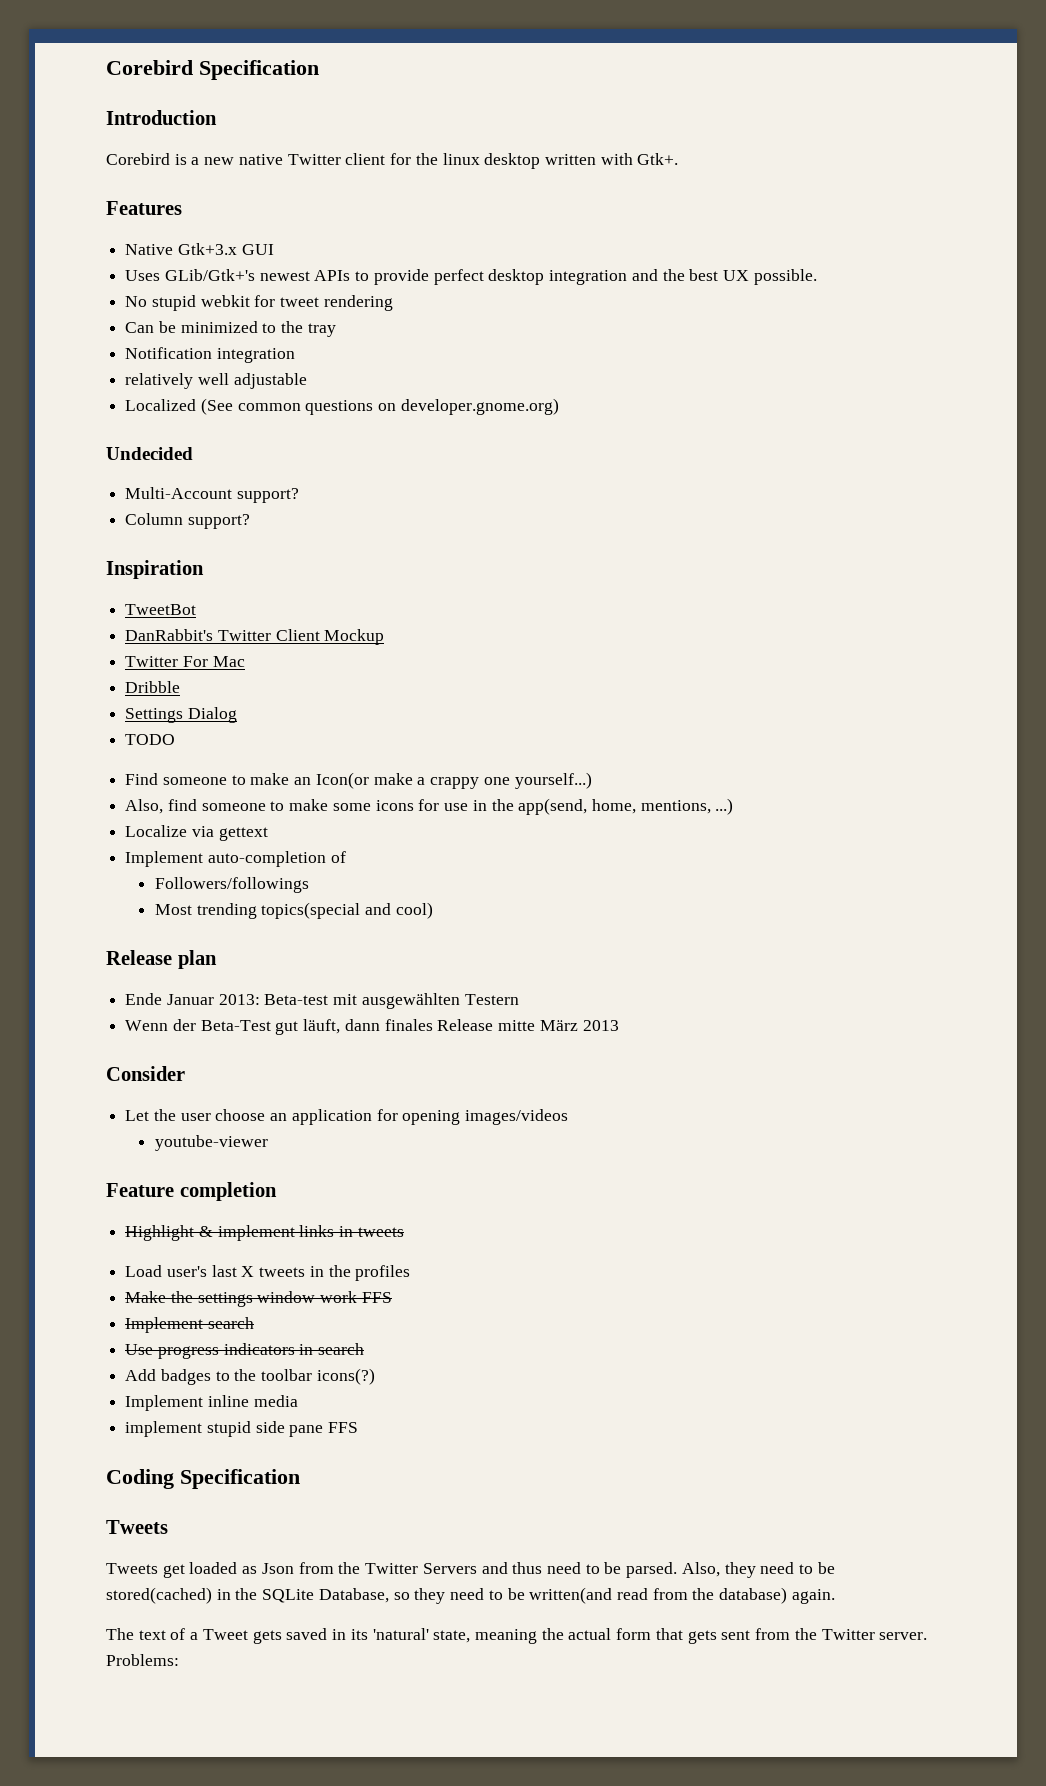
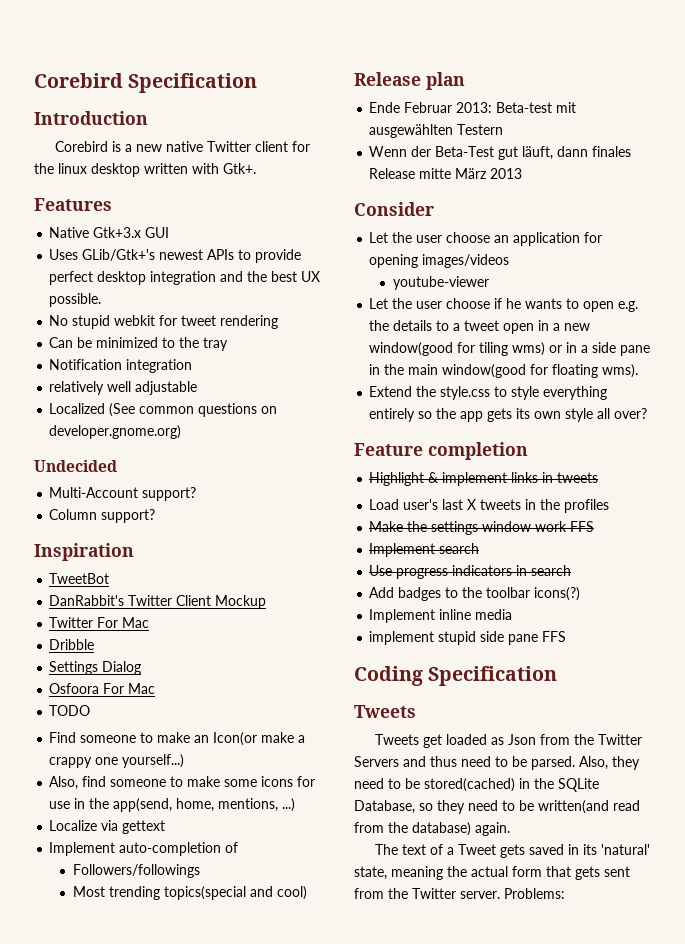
+ Osfoora For Mac
- Ende Januar 2013: Beta-test mit ausgewählten Testern
+ Ende Februar 2013: Beta-test mit ausgewählten Testern
+ Let the user choose if he wants to open e.g. the details to a tweet open in a new window(good for tiling wms) or in a side pane in the main window(good for floating wms).
+ Extend the style.css to style everything entirely so the app gets its own style all over?

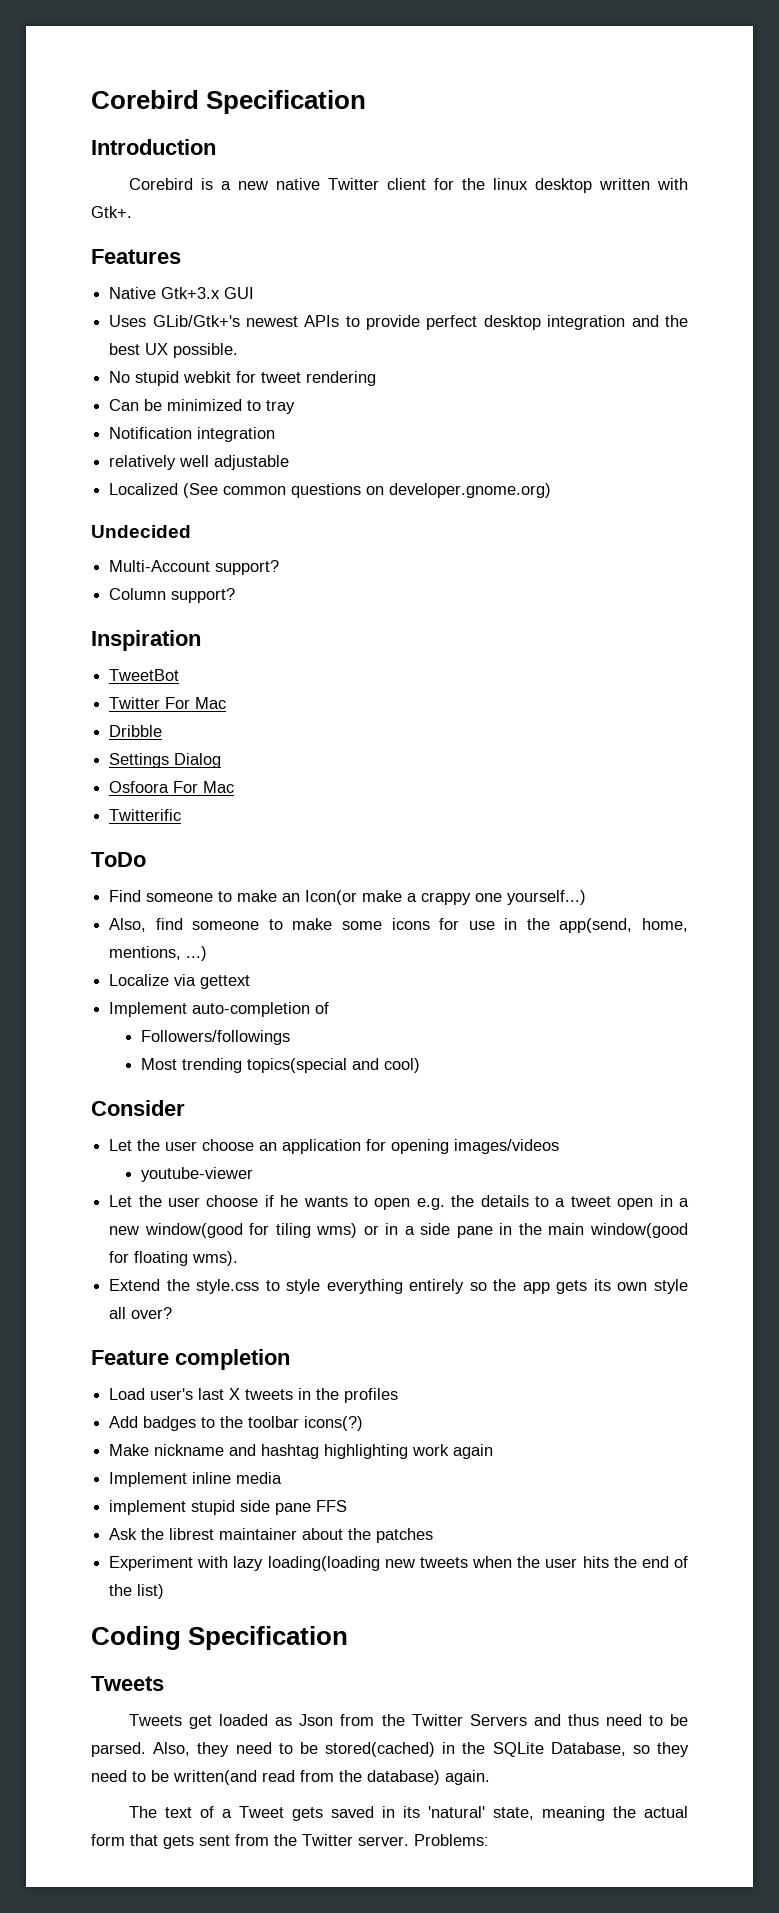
- Can be minimized to the tray
+ Can be minimized to tray
- DanRabbit's Twitter Client Mockup
- TODO
+ Twitterific
+ ToDo
- Release plan
- Ende Februar 2013: Beta-test mit ausgewählten Testern
- Wenn der Beta-Test gut läuft, dann finales Release mitte März 2013
- Highlight & implement links in tweets
- Make the settings window work FFS
- Implement search
- Use progress indicators in search
+ Make nickname and hashtag highlighting work again
+ Ask the librest maintainer about the patches
+ Experiment with lazy loading(loading new tweets when the user hits the end of the list)

